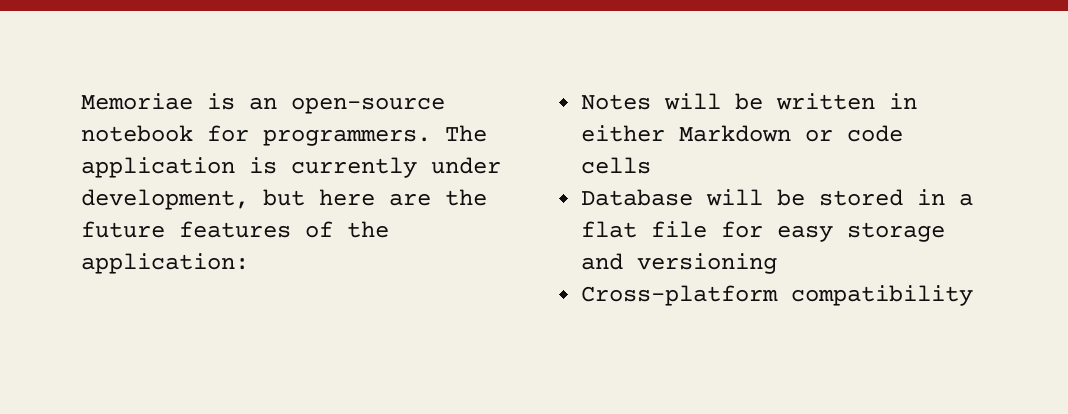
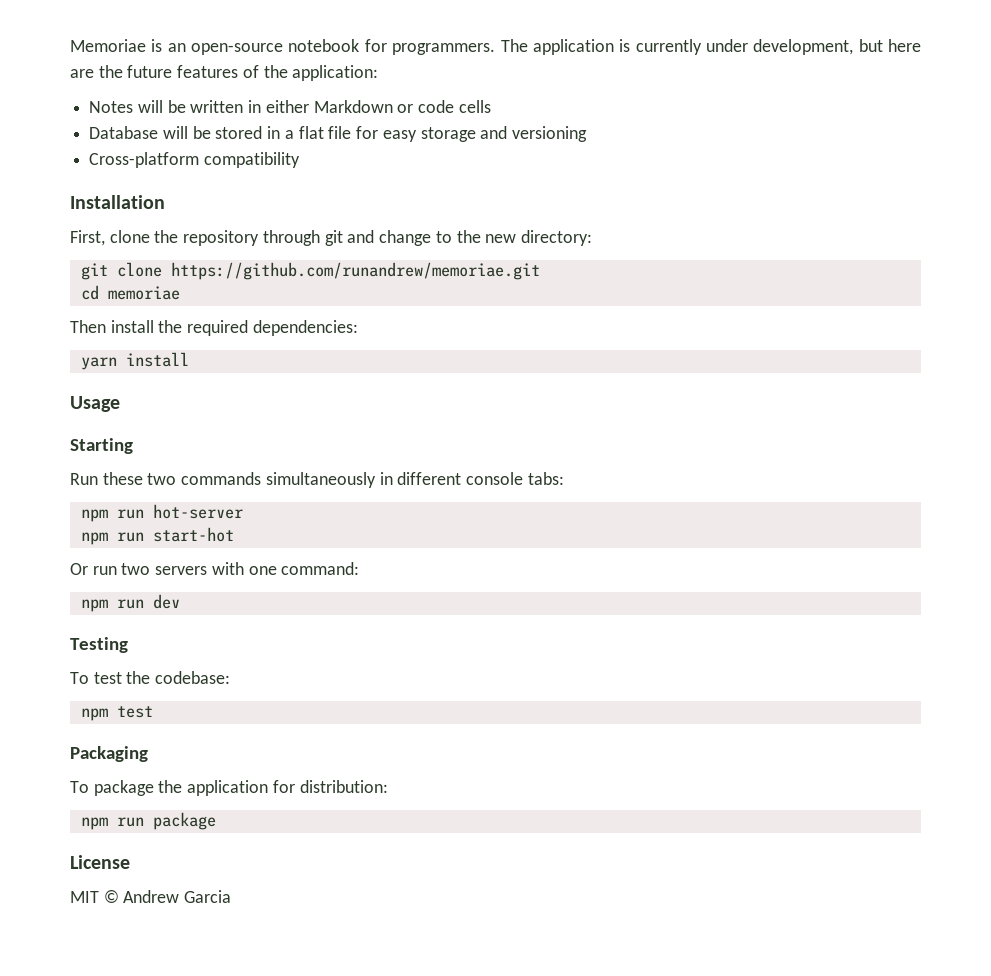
+ Installation
+ First, clone the repository through git and change to the new directory:
+ git clone https://github.com/runandrew/memoriae.git
+ cd memoriae
+ Then install the required dependencies:
+ yarn install
+ Usage
+ Starting
+ Run these two commands simultaneously in different console tabs:
+ npm run hot-server
+ npm run start-hot
+ Or run two servers with one command:
+ npm run dev
+ Testing
+ To test the codebase:
+ npm test
+ Packaging
+ To package the application for distribution:
+ npm run package
+ License
+ MIT © Andrew Garcia

